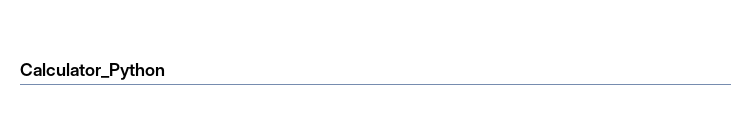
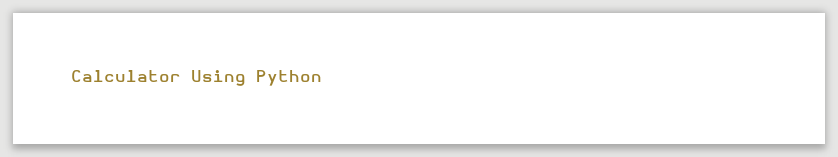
- Calculator_Python
+ Calculator Using Python

